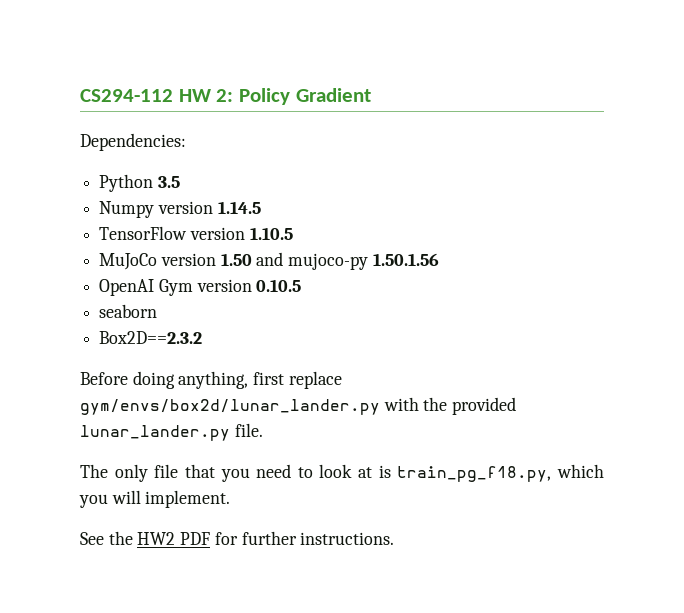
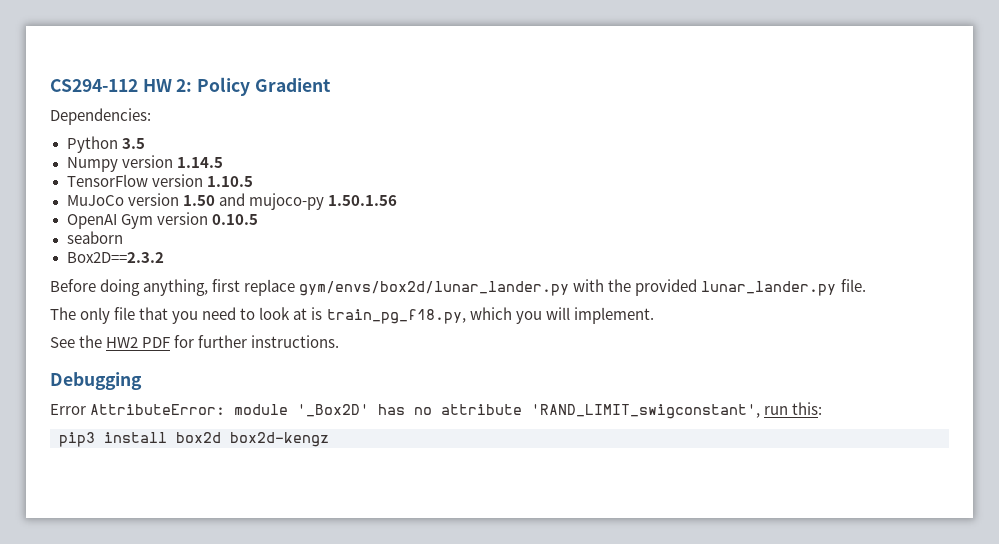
+ Debugging
+ Error AttributeError: module '_Box2D' has no attribute 'RAND_LIMIT_swigconstant', run this:
+ pip3 install box2d box2d-kengz

